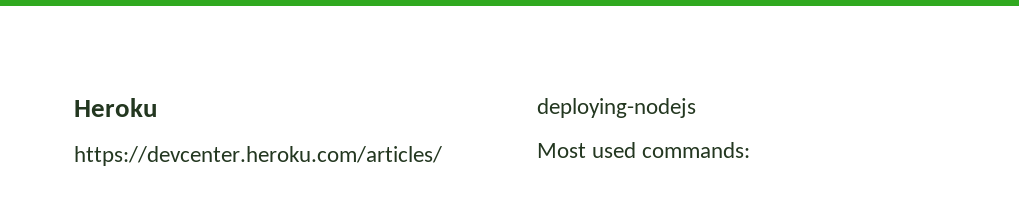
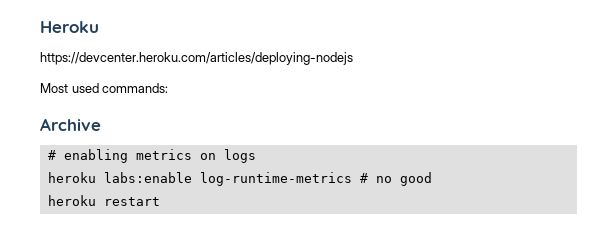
+ Archive
+ # enabling metrics on logs
+ heroku labs:enable log-runtime-metrics # no good
+ heroku restart

